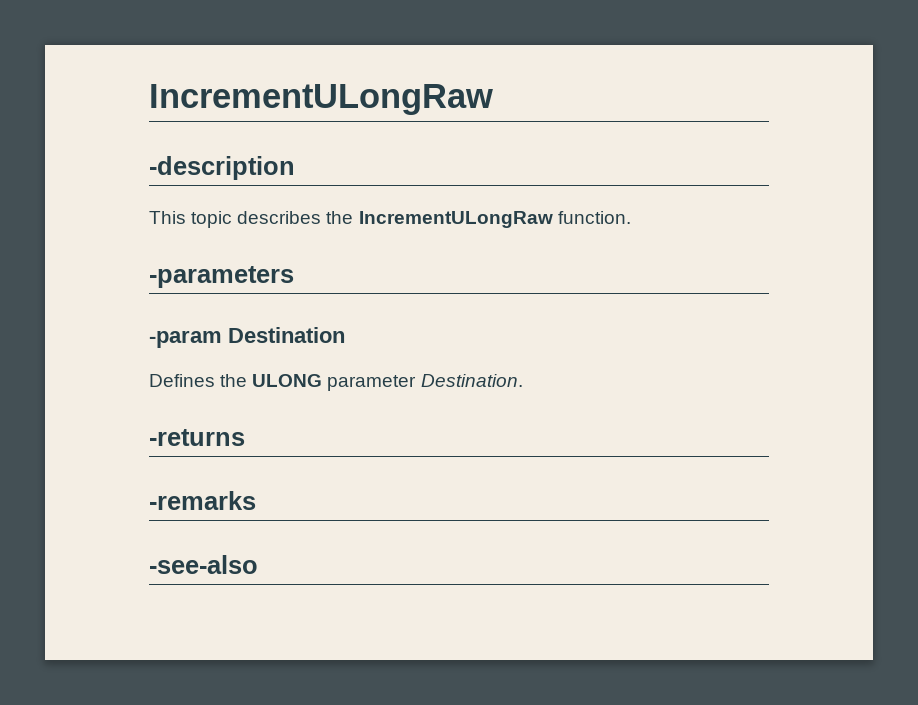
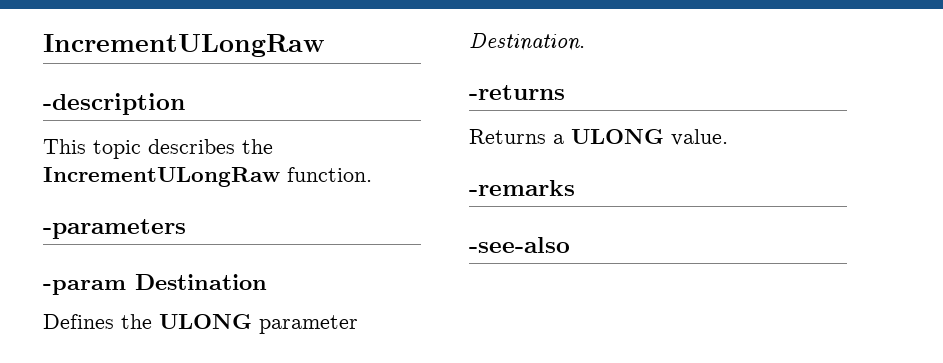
+ Returns a ULONG value.

